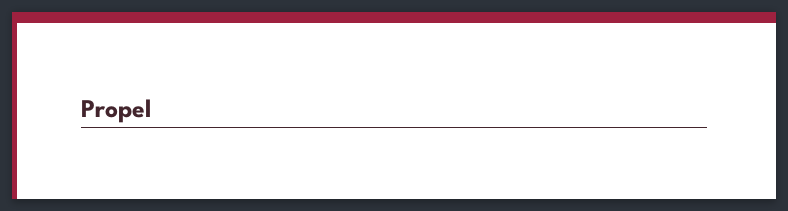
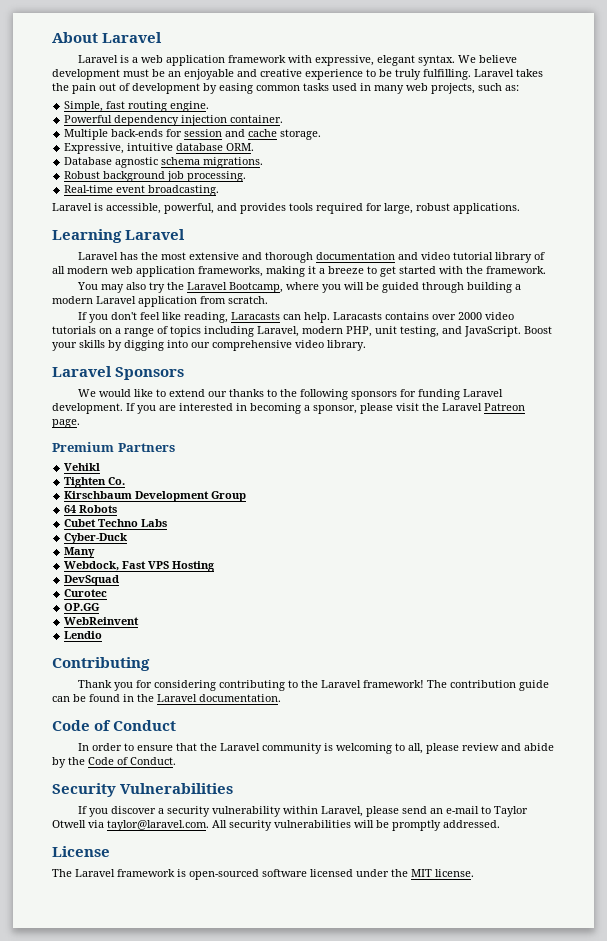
- Propel
+ About Laravel
+ Laravel is a web application framework with expressive, elegant syntax. We believe development must be an enjoyable and creative experience to be truly fulfilling. Laravel takes the pain out of development by easing common tasks used in many web projects, such as:
+ Simple, fast routing engine.
+ Powerful dependency injection container.
+ Multiple back-ends for session and cache storage.
+ Expressive, intuitive database ORM.
+ Database agnostic schema migrations.
+ Robust background job processing.
+ Real-time event broadcasting.
+ Laravel is accessible, powerful, and provides tools required for large, robust applications.
+ Learning Laravel
+ Laravel has the most extensive and thorough documentation and video tutorial library of all modern web application frameworks, making it a breeze to get started with the framework.
+ You may also try the Laravel Bootcamp, where you will be guided through building a modern Laravel application from scratch.
+ If you don't feel like reading, Laracasts can help. Laracasts contains over 2000 video tutorials on a range of topics including Laravel, modern PHP, unit testing, and JavaScript. Boost your skills by digging into our comprehensive video library.
+ Laravel Sponsors
+ We would like to extend our thanks to the following sponsors for funding Laravel development. If you are interested in becoming a sponsor, please visit the Laravel Patreon page.
+ Premium Partners
+ Vehikl
+ Tighten Co.
+ Kirschbaum Development Group
+ 64 Robots
+ Cubet Techno Labs
+ Cyber-Duck
+ Many
+ Webdock, Fast VPS Hosting
+ DevSquad
+ Curotec
+ OP.GG
+ WebReinvent
+ Lendio
+ Contributing
+ Thank you for considering contributing to the Laravel framework! The contribution guide can be found in the Laravel documentation.
+ Code of Conduct
+ In order to ensure that the Laravel community is welcoming to all, please review and abide by the Code of Conduct.
+ Security Vulnerabilities
+ If you discover a security vulnerability within Laravel, please send an e-mail to Taylor Otwell via taylor@laravel.com. All security vulnerabilities will be promptly addressed.
+ License
+ The Laravel framework is open-sourced software licensed under the MIT license.

